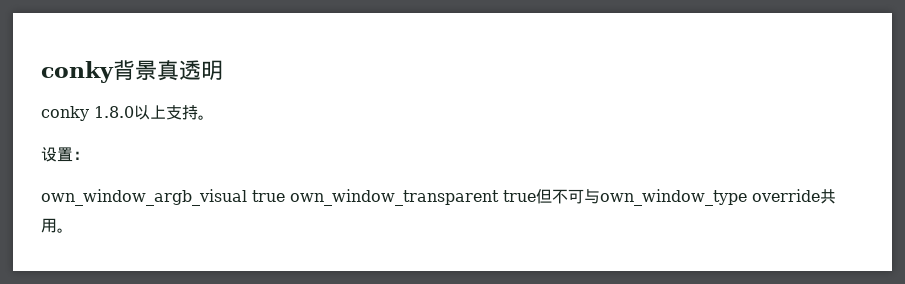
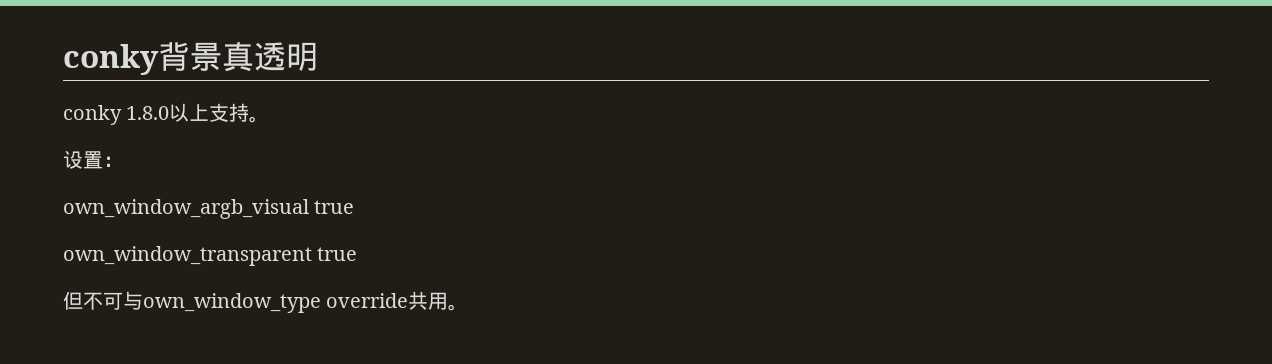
- own_window_argb_visual true own_window_transparent true但不可与own_window_type override共用。
+ own_window_argb_visual true
+ own_window_transparent true
+ 但不可与own_window_type override共用。

